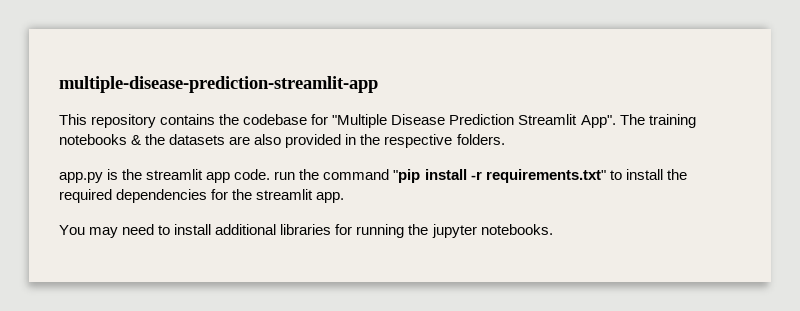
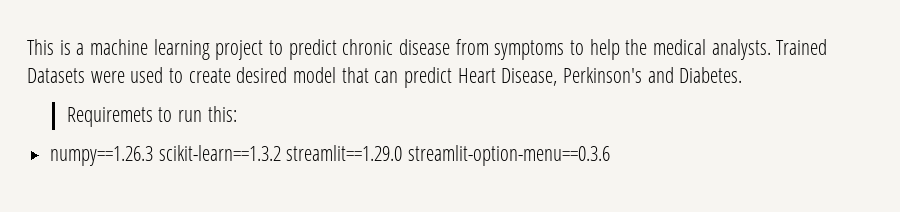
- multiple-disease-prediction-streamlit-app
- This repository contains the codebase for "Multiple Disease Prediction Streamlit App". The training notebooks & the datasets are also provided in the respective folders.
- app.py is the streamlit app code. run the command "pip install -r requirements.txt" to install the required dependencies for the streamlit app.
- You may need to install additional libraries for running the jupyter notebooks.
+ This is a machine learning project to predict chronic disease from symptoms to help the medical analysts. Trained Datasets were used to create desired model that can predict Heart Disease, Perkinson's and Diabetes.
+ Requiremets to run this:
+ numpy==1.26.3 scikit-learn==1.3.2 streamlit==1.29.0 streamlit-option-menu==0.3.6

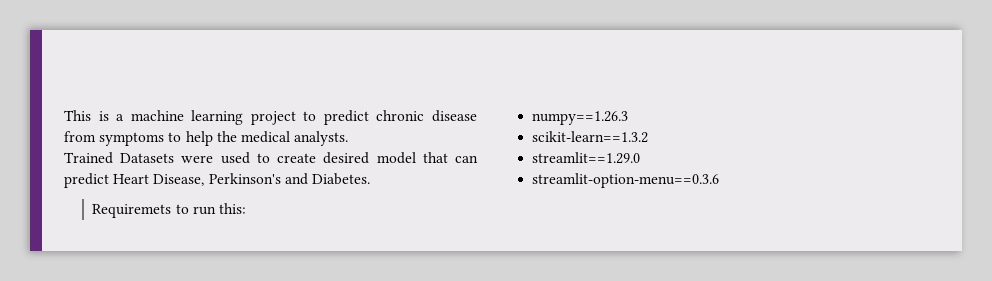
- This is a machine learning project to predict chronic disease from symptoms to help the medical analysts. Trained Datasets were used to create desired model that can predict Heart Disease, Perkinson's and Diabetes.
+ This is a machine learning project to predict chronic disease from symptoms to help the medical analysts.
+ Trained Datasets were used to create desired model that can predict Heart Disease, Perkinson's and Diabetes.
- numpy==1.26.3 scikit-learn==1.3.2 streamlit==1.29.0 streamlit-option-menu==0.3.6
+ numpy==1.26.3
+ scikit-learn==1.3.2
+ streamlit==1.29.0
+ streamlit-option-menu==0.3.6

